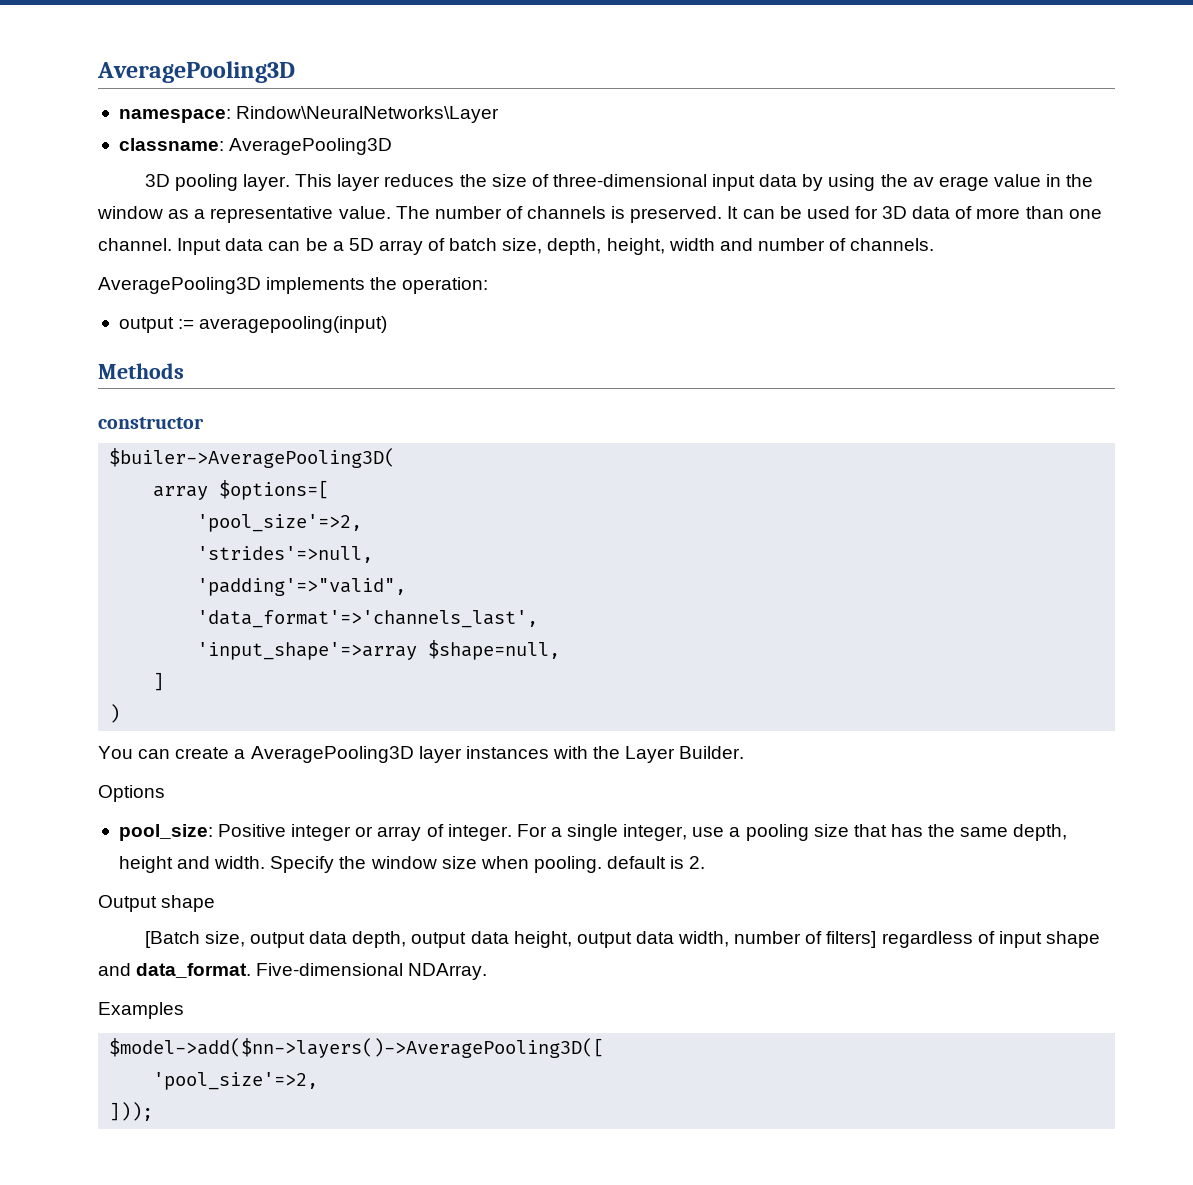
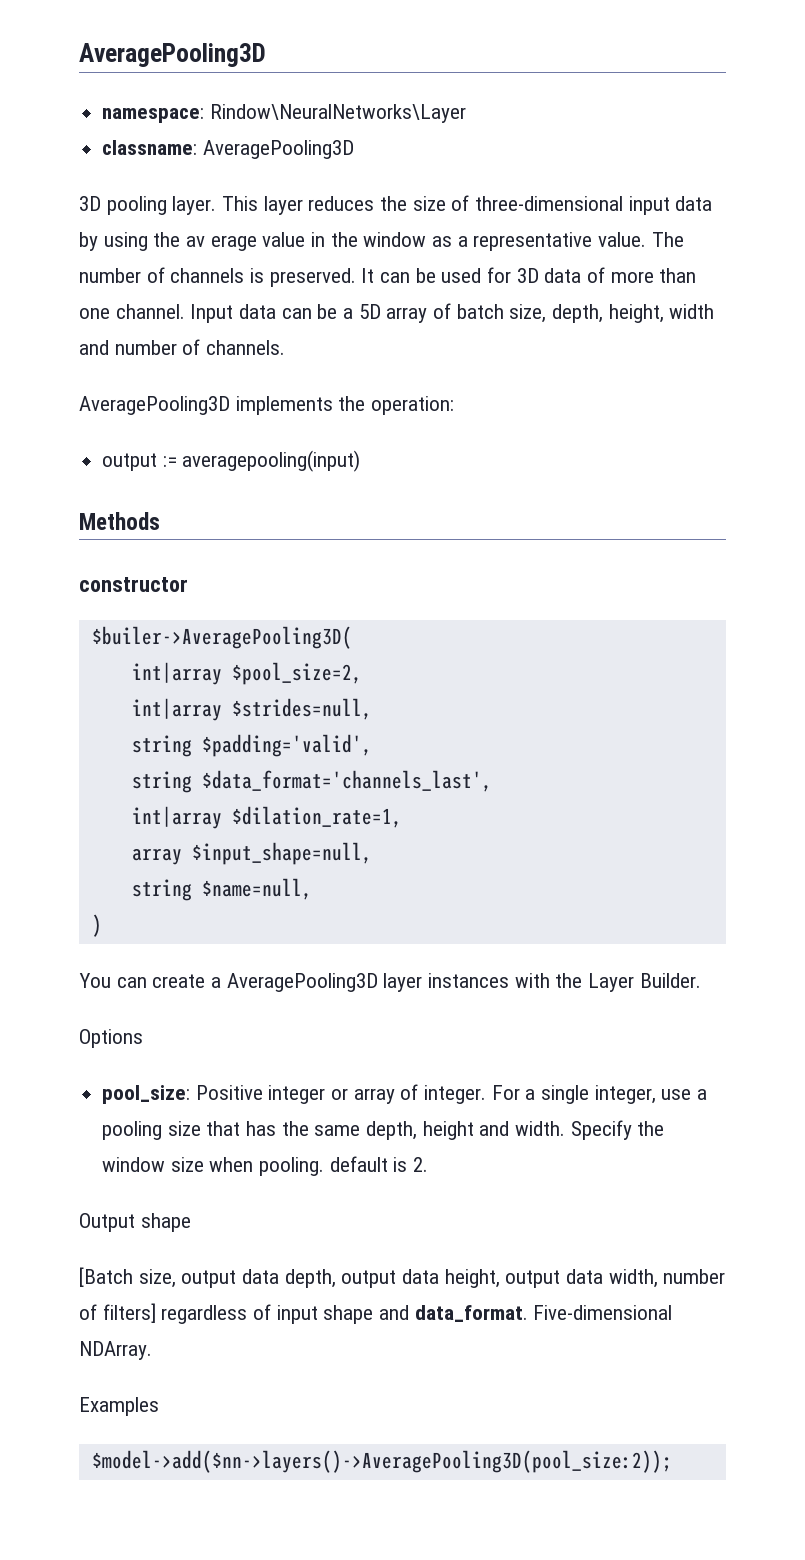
- array $options=[
- 'pool_size'=>2,
- 'strides'=>null,
- 'padding'=>"valid",
- 'data_format'=>'channels_last',
- 'input_shape'=>array $shape=null,
- ]
+ int|array $pool_size=2,
+ int|array $strides=null,
+ string $padding='valid',
+ string $data_format='channels_last',
+ int|array $dilation_rate=1,
+ array $input_shape=null,
+ string $name=null,
- $model->add($nn->layers()->AveragePooling3D([
- 'pool_size'=>2,
- ]));
+ $model->add($nn->layers()->AveragePooling3D(pool_size:2));

